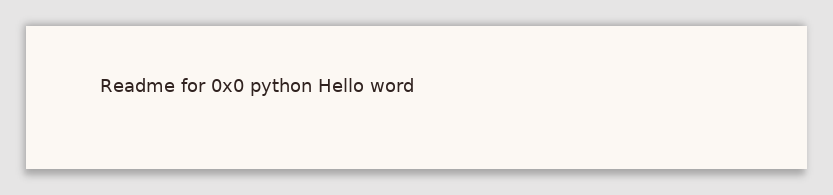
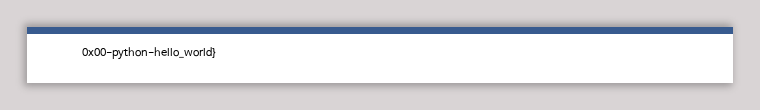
- Readme for 0x0 python Hello word
+ 0x00-python-hello_world}

